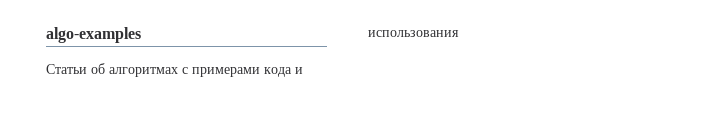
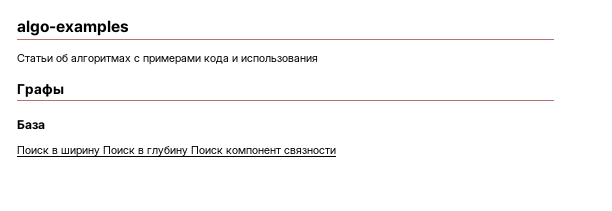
+ Графы
+ База
+ Поиск в ширину Поиск в глубину Поиск компонент связности

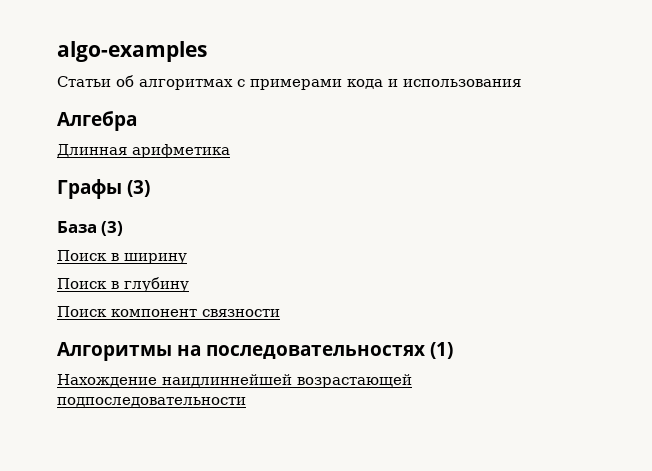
+ Алгебра
+ Длинная арифметика
- Графы
+ Графы (3)
- База
+ База (3)
- Поиск в ширину Поиск в глубину Поиск компонент связности
+ Поиск в ширину
+ Поиск в глубину
+ Поиск компонент связности
+ Алгоритмы на последовательностях (1)
+ Нахождение наидлиннейшей возрастающей подпоследовательности

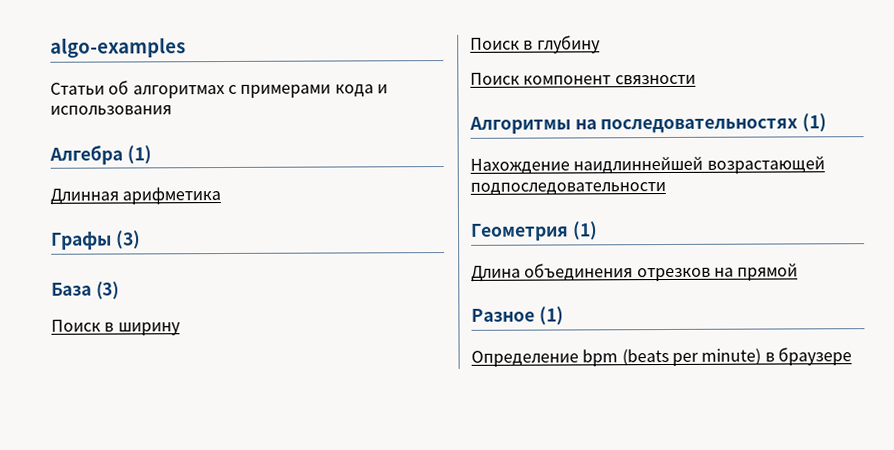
- Алгебра
+ Алгебра (1)
+ Геометрия (1)
+ Длина объединения отрезков на прямой
+ Разное (1)
+ Определение bpm (beats per minute) в браузере

